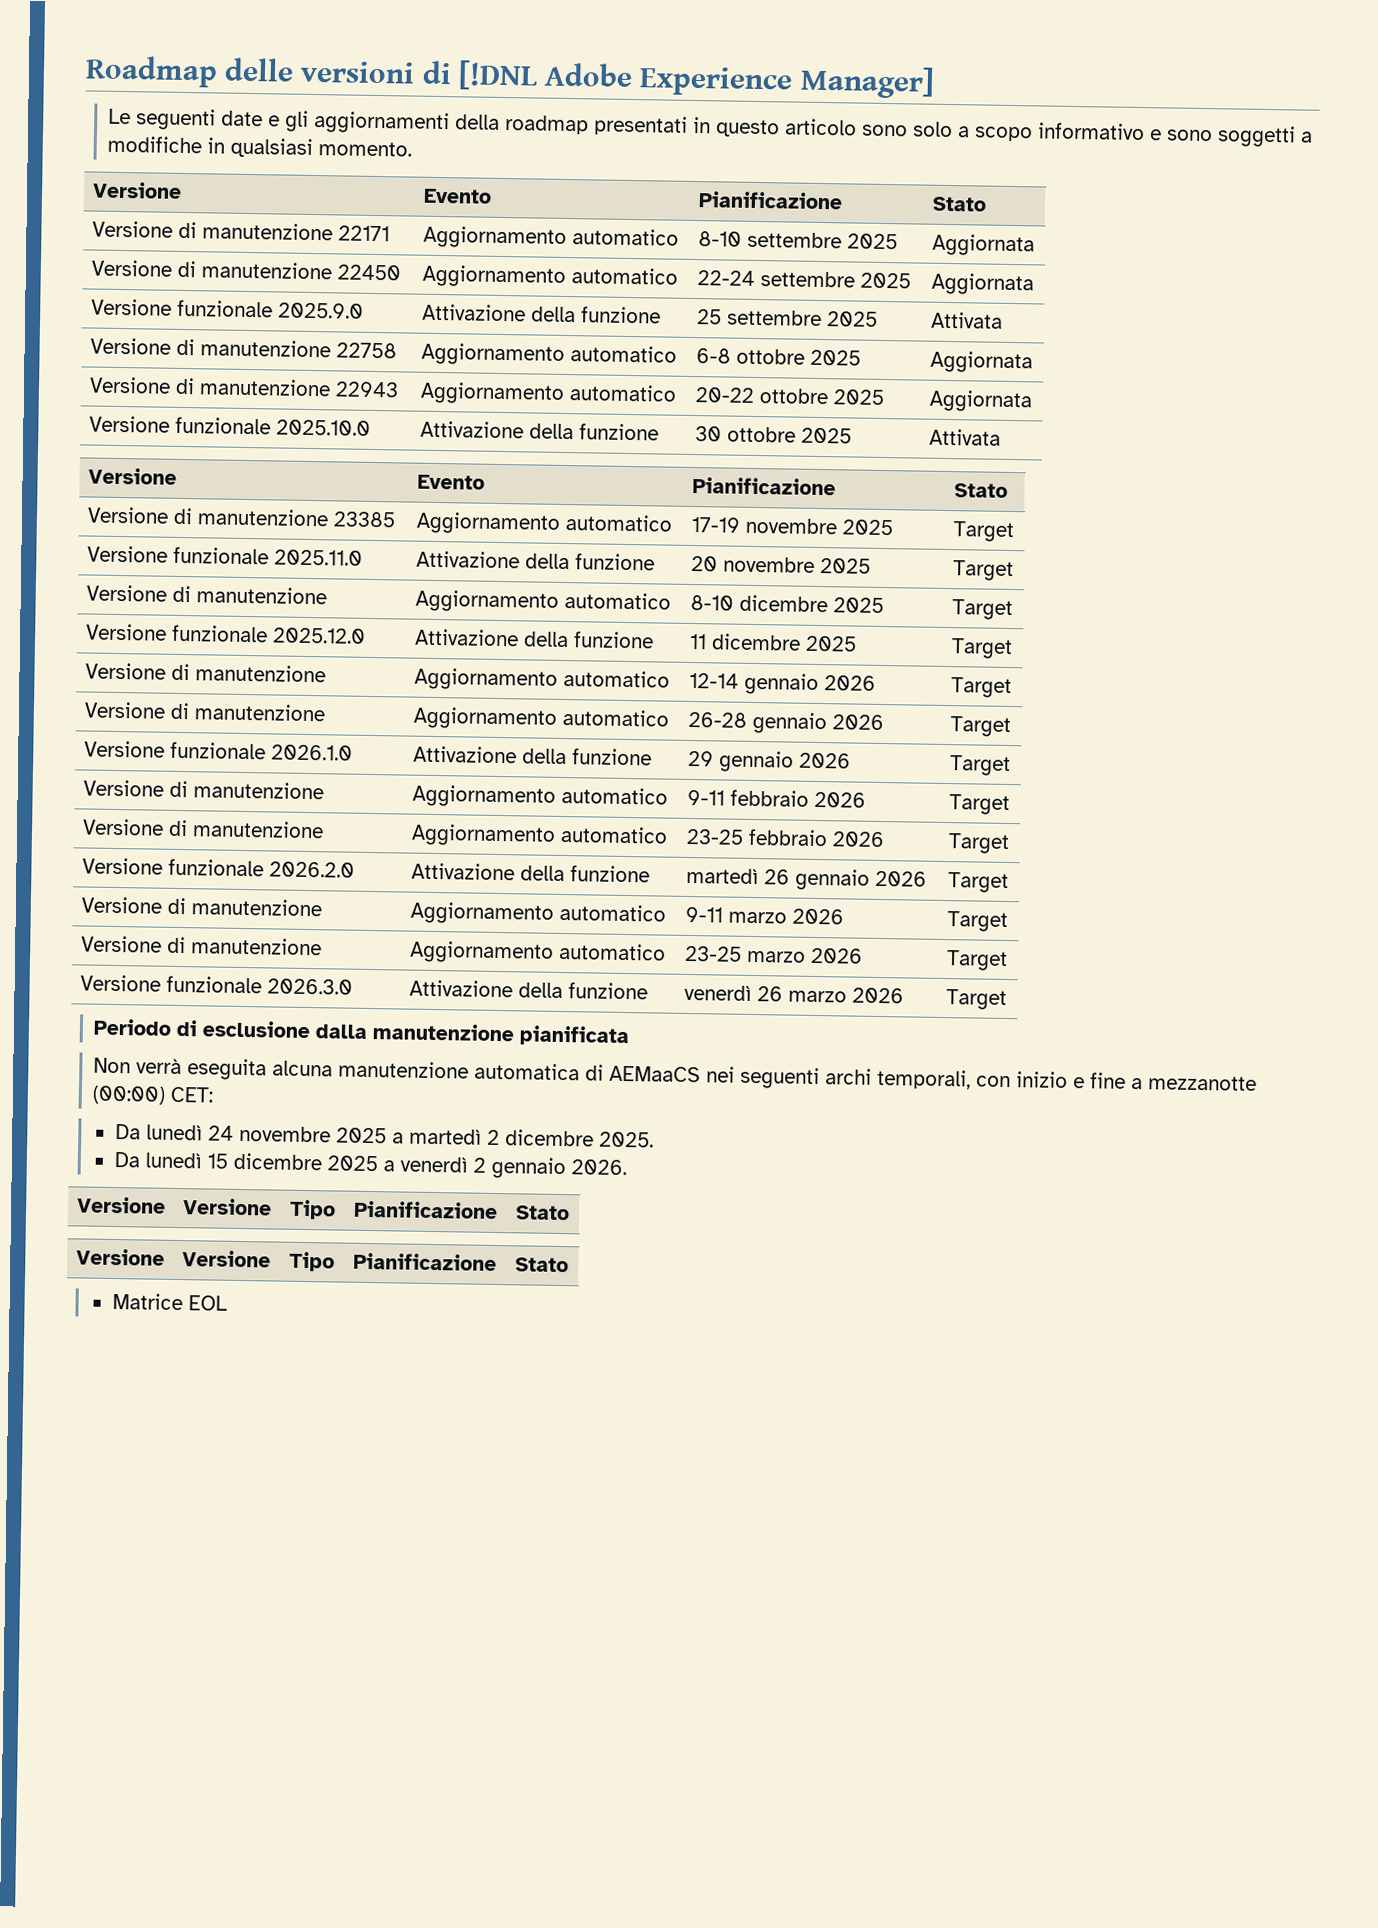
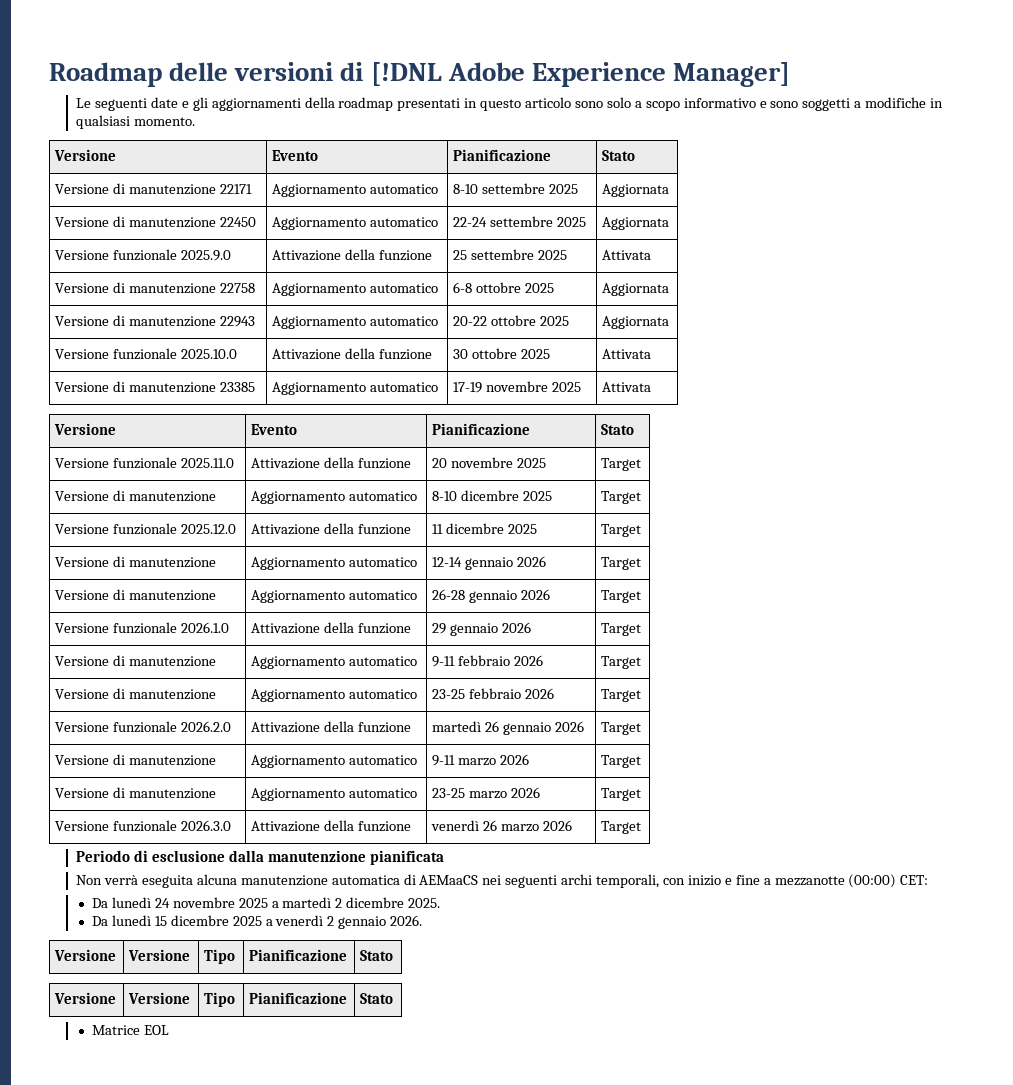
  Versione funzionale 2025.10.0 | Attivazione della funzione | 30 ottobre 2025 | Attivata
- Versione | Evento | Pianificazione | Stato
- Versione di manutenzione 23385 | Aggiornamento automatico | 17-19 novembre 2025 | Target
+ Versione di manutenzione 23385 | Aggiornamento automatico | 17-19 novembre 2025 | Attivata
+ Versione | Evento | Pianificazione | Stato

